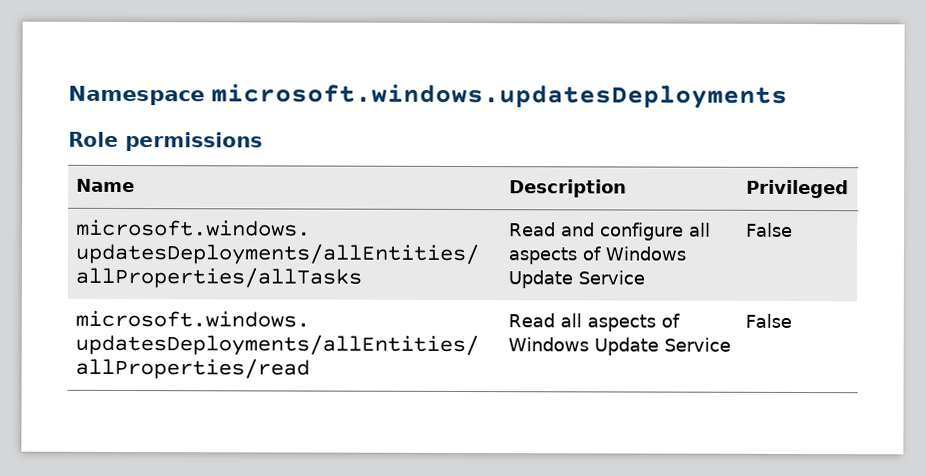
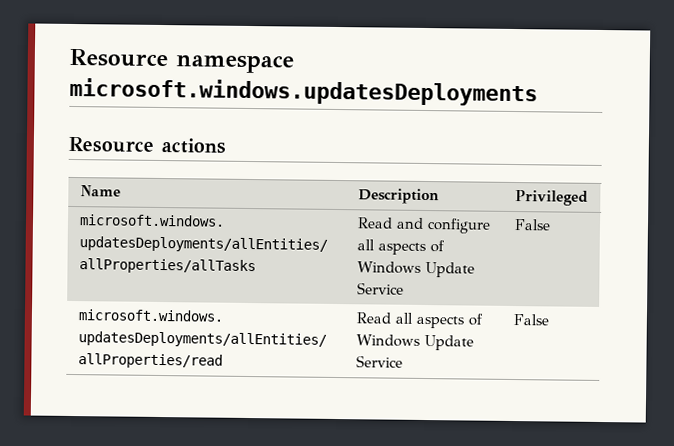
- Namespace microsoft.windows.updatesDeployments
+ Resource namespace microsoft.windows.updatesDeployments
- Role permissions
+ Resource actions

